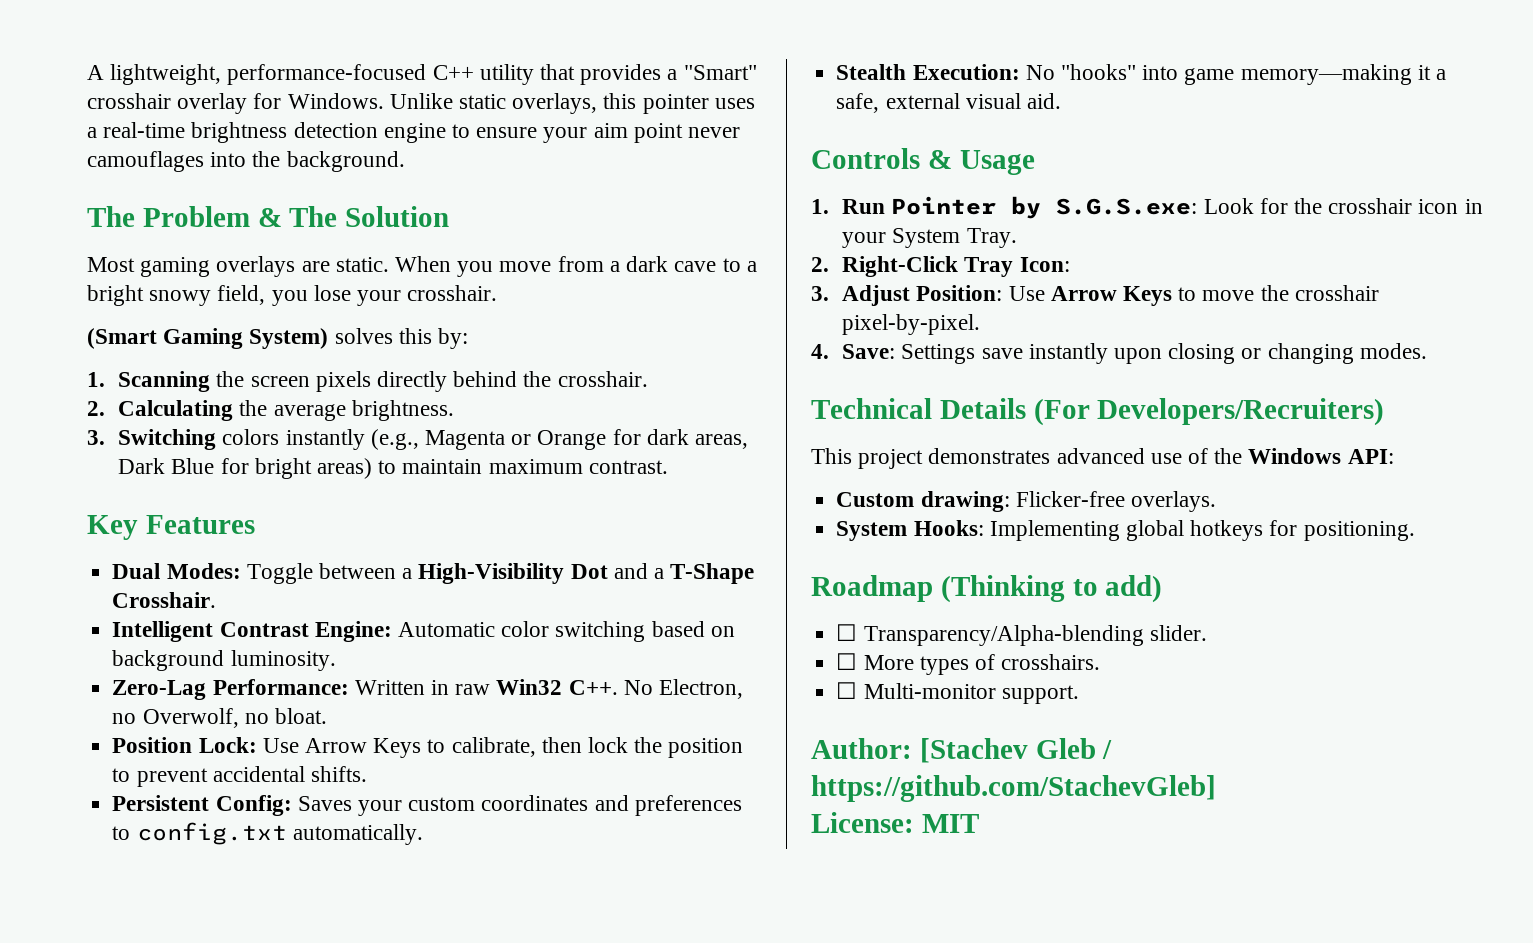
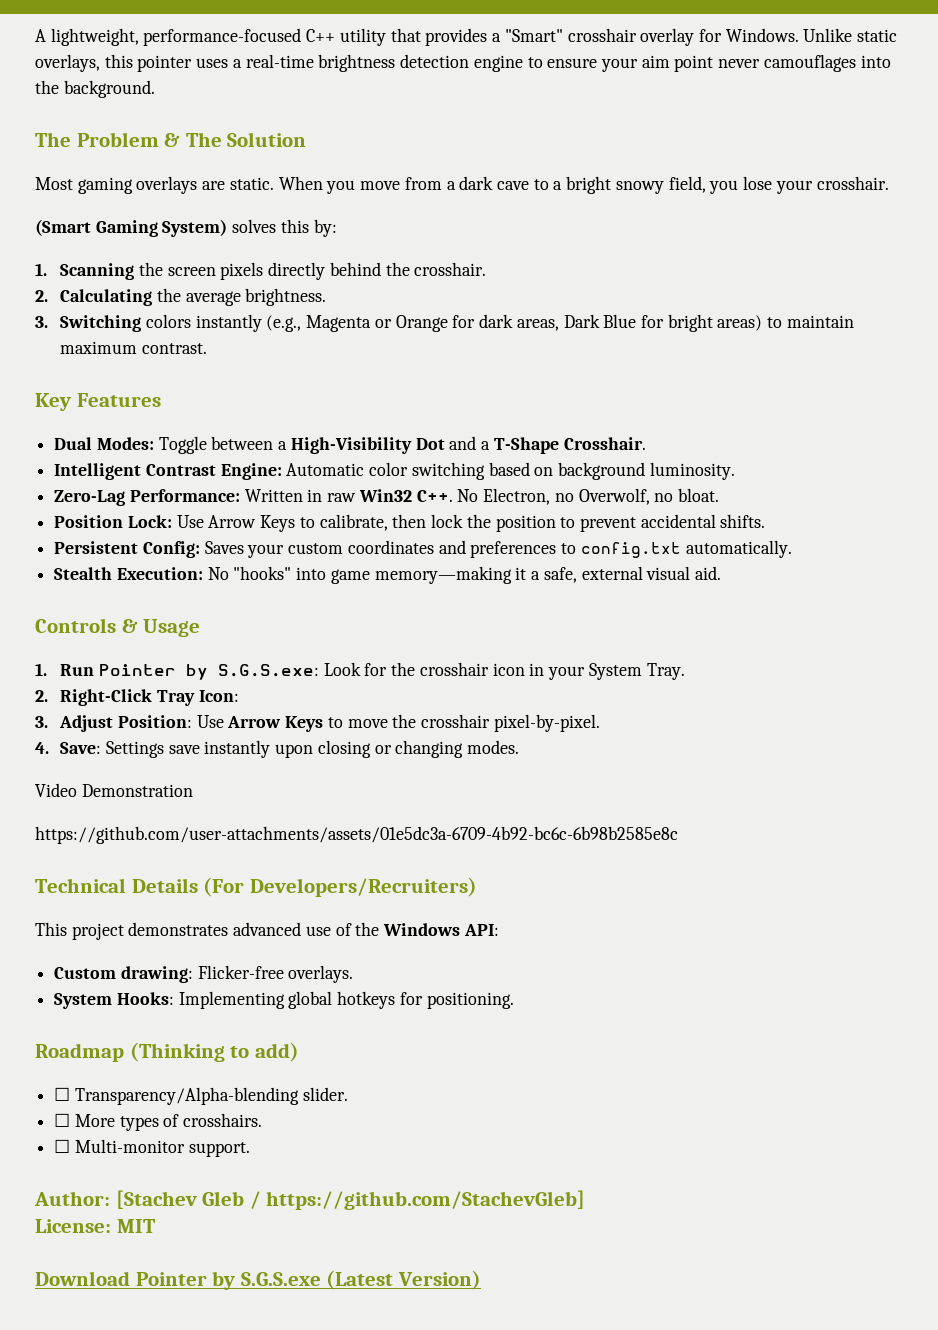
+ Video Demonstration
+ https://github.com/user-attachments/assets/01e5dc3a-6709-4b92-bc6c-6b98b2585e8c
+ Download Pointer by S.G.S.exe (Latest Version)

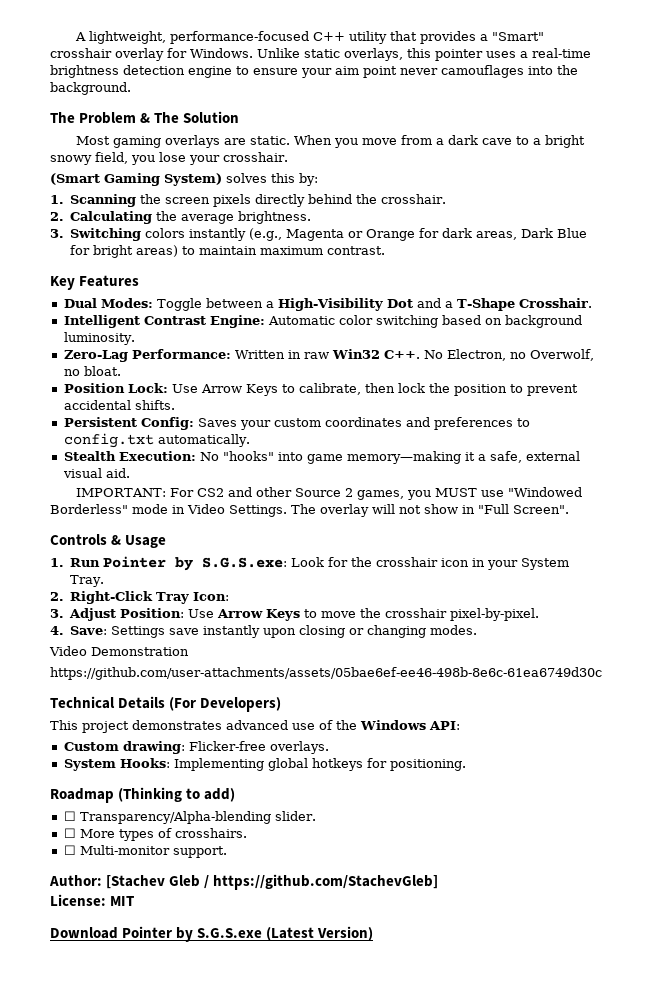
+ IMPORTANT: For CS2 and other Source 2 games, you MUST use "Windowed Borderless" mode in Video Settings. The overlay will not show in "Full Screen".
- https://github.com/user-attachments/assets/01e5dc3a-6709-4b92-bc6c-6b98b2585e8c
+ https://github.com/user-attachments/assets/05bae6ef-ee46-498b-8e6c-61ea6749d30c
- Technical Details (For Developers/Recruiters)
+ Technical Details (For Developers)

